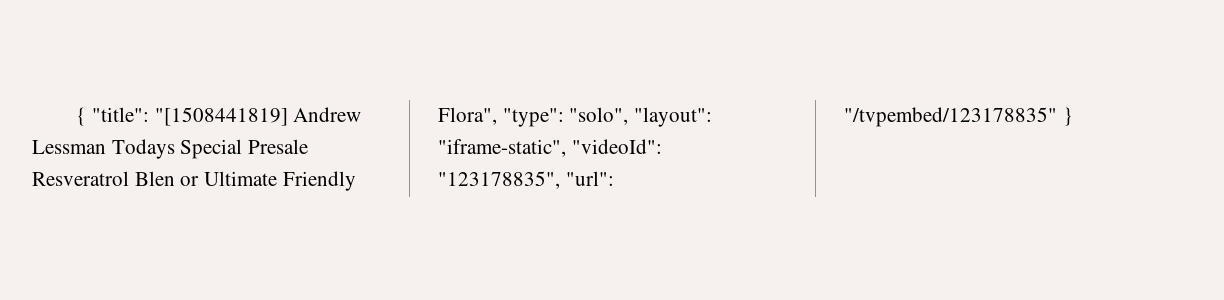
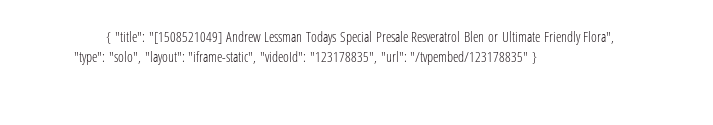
- { "title": "[1508441819] Andrew Lessman Todays Special Presale Resveratrol Blen or Ultimate Friendly Flora", "type": "solo", "layout": "iframe-static", "videoId": "123178835", "url": "/tvpembed/123178835" }
+ { "title": "[1508521049] Andrew Lessman Todays Special Presale Resveratrol Blen or Ultimate Friendly Flora", "type": "solo", "layout": "iframe-static", "videoId": "123178835", "url": "/tvpembed/123178835" }

